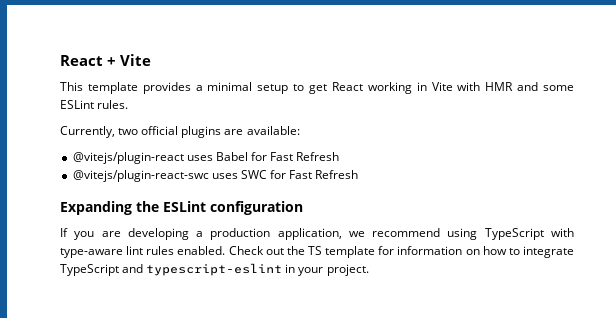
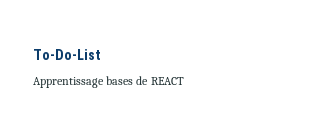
- React + Vite
- This template provides a minimal setup to get React working in Vite with HMR and some ESLint rules.
- Currently, two official plugins are available:
- @vitejs/plugin-react uses Babel for Fast Refresh
- @vitejs/plugin-react-swc uses SWC for Fast Refresh
- Expanding the ESLint configuration
- If you are developing a production application, we recommend using TypeScript with type-aware lint rules enabled. Check out the TS template for information on how to integrate TypeScript and typescript-eslint in your project.
+ To-Do-List
+ Apprentissage bases de REACT

